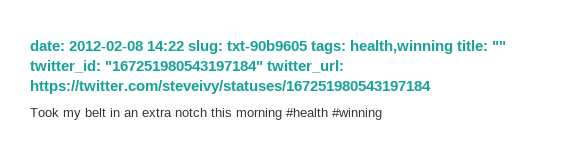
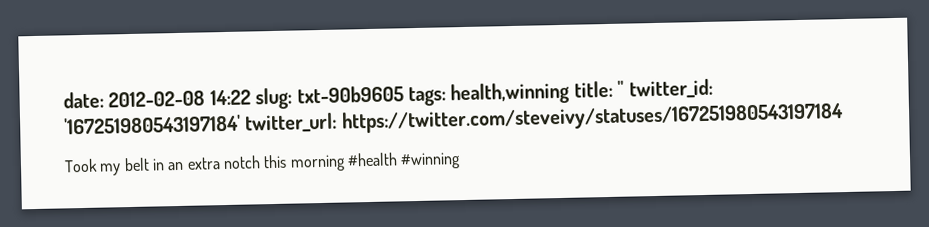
- date: 2012-02-08 14:22 slug: txt-90b9605 tags: health,winning title: "" twitter_id: "167251980543197184" twitter_url: https://twitter.com/steveivy/statuses/167251980543197184
+ date: 2012-02-08 14:22 slug: txt-90b9605 tags: health,winning title: '' twitter_id: '167251980543197184' twitter_url: https://twitter.com/steveivy/statuses/167251980543197184

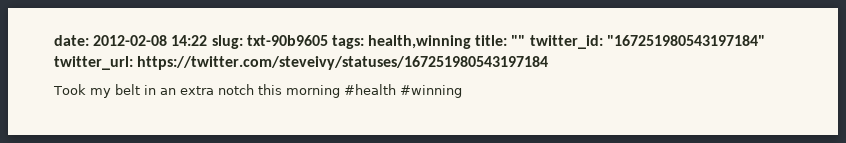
- date: 2012-02-08 14:22 slug: txt-90b9605 tags: health,winning title: '' twitter_id: '167251980543197184' twitter_url: https://twitter.com/steveivy/statuses/167251980543197184
+ date: 2012-02-08 14:22 slug: txt-90b9605 tags: health,winning title: "" twitter_id: "167251980543197184" twitter_url: https://twitter.com/steveivy/statuses/167251980543197184

